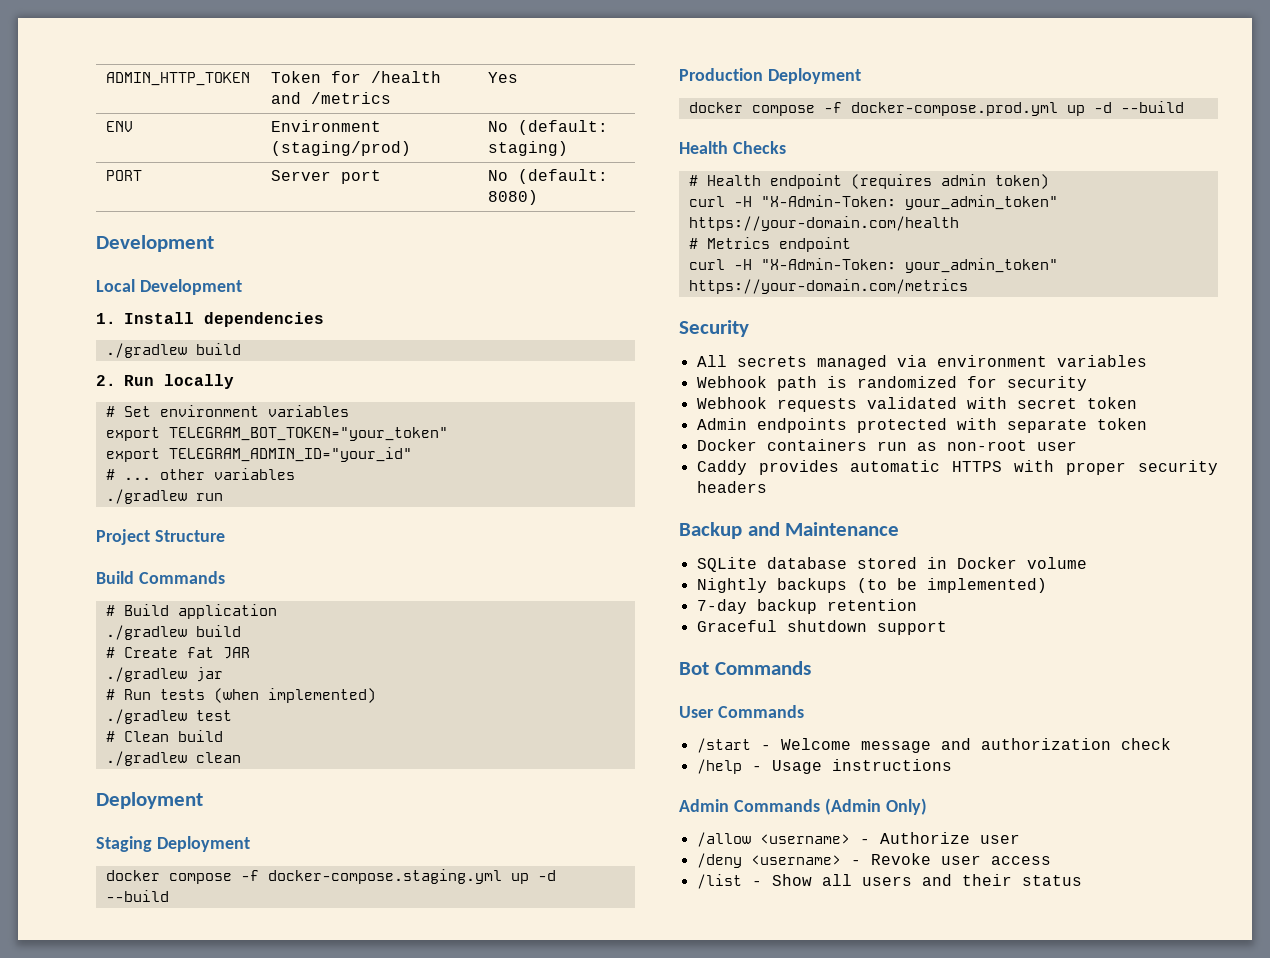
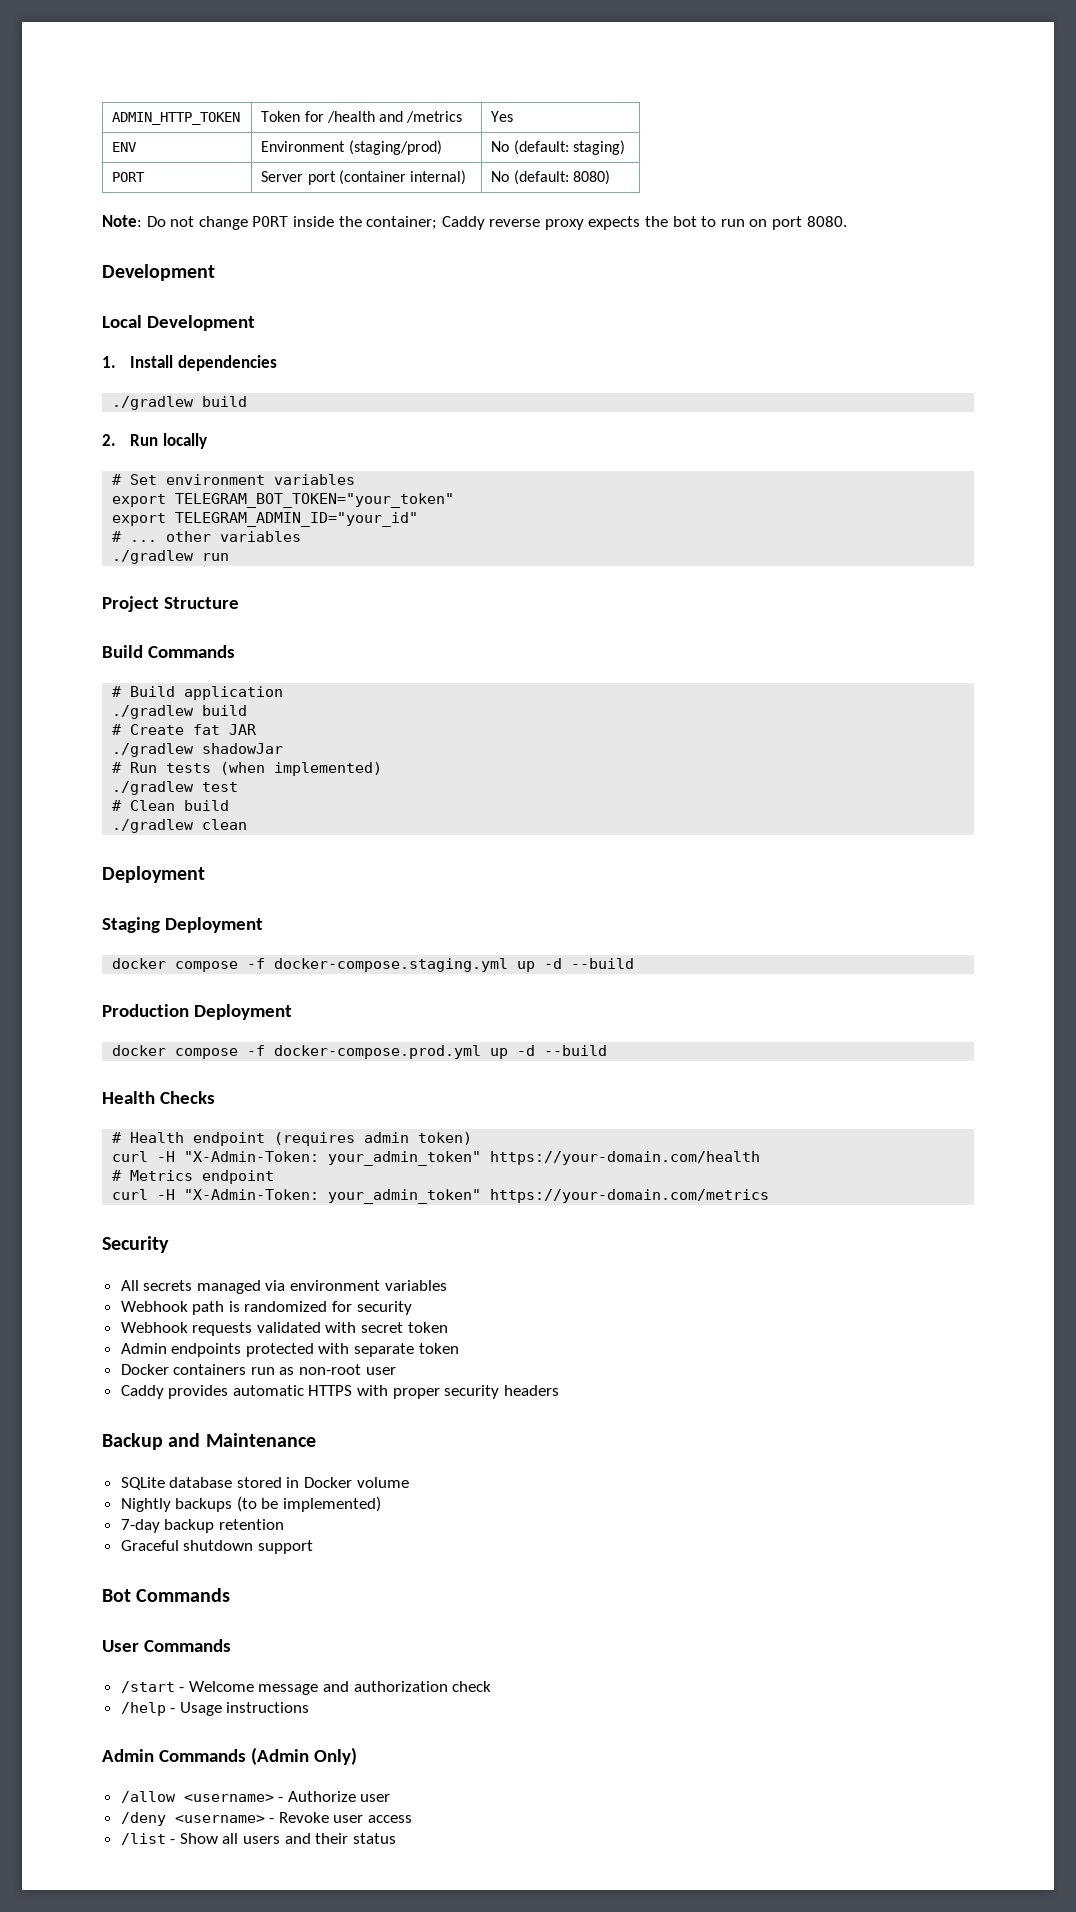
- PORT | Server port | No (default: 8080)
+ PORT | Server port (container internal) | No (default: 8080)
+ Note: Do not change PORT inside the container; Caddy reverse proxy expects the bot to run on port 8080.
- ./gradlew jar
+ ./gradlew shadowJar

